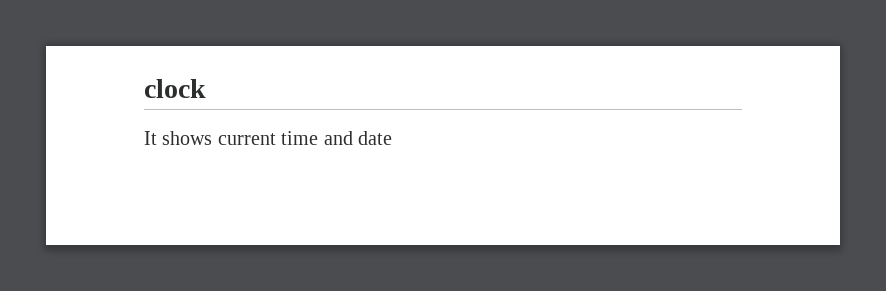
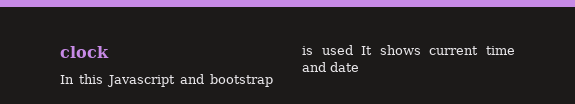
- It shows current time and date
+ In this Javascript and bootstrap is used It shows current time and date

